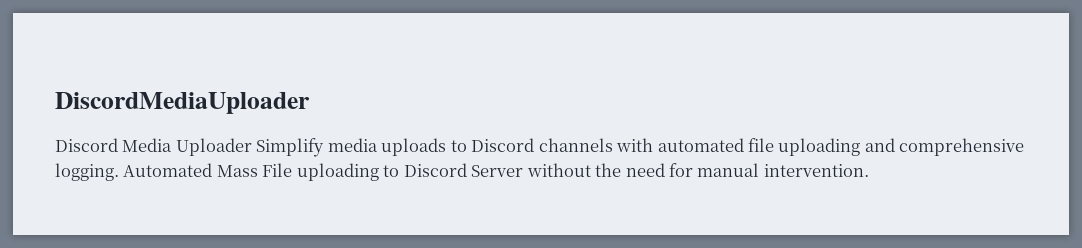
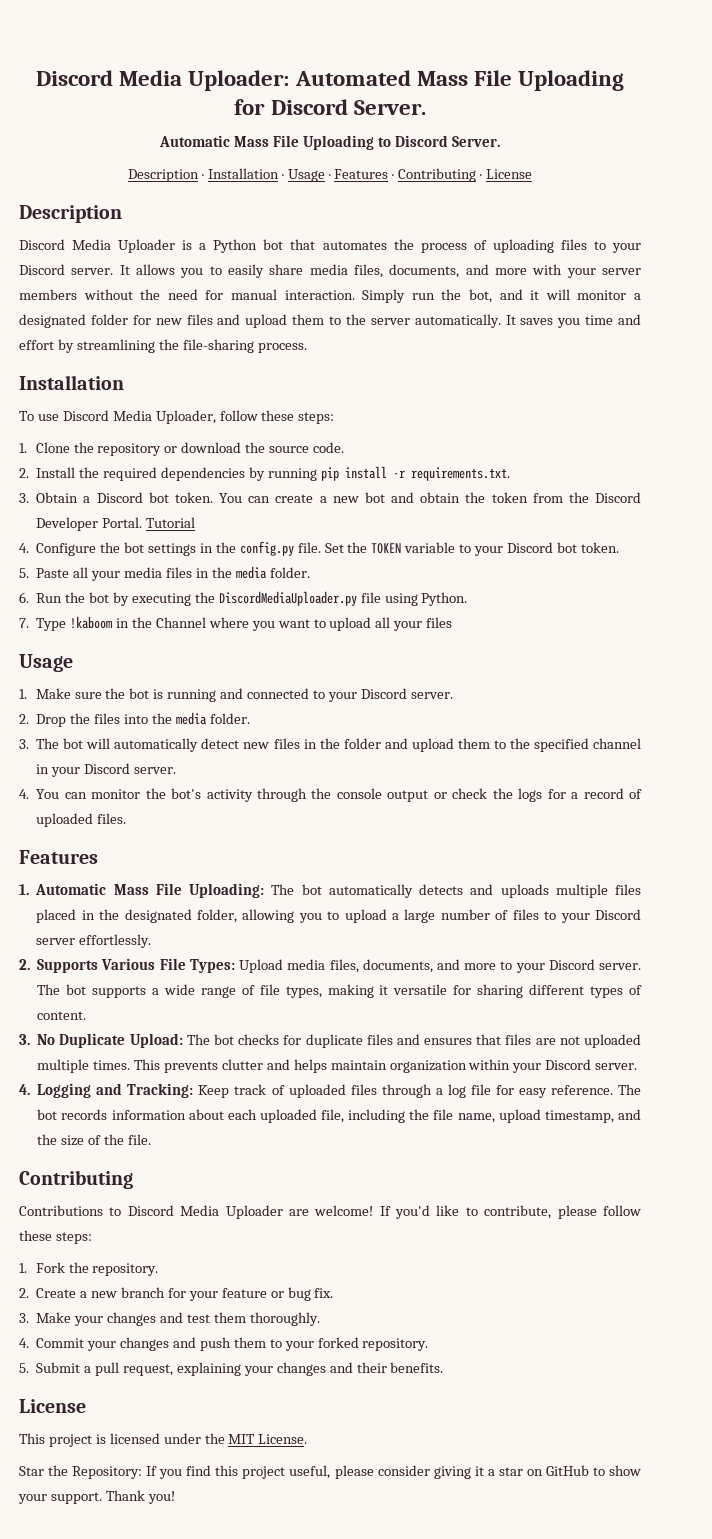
- DiscordMediaUploader
- Discord Media Uploader Simplify media uploads to Discord channels with automated file uploading and comprehensive logging. Automated Mass File uploading to Discord Server without the need for manual intervention.
+ Discord Media Uploader: Automated Mass File Uploading for Discord Server.
+ Automatic Mass File Uploading to Discord Server.
+ Description · Installation · Usage · Features · Contributing · License
+ Description
+ Discord Media Uploader is a Python bot that automates the process of uploading files to your Discord server. It allows you to easily share media files, documents, and more with your server members without the need for manual interaction. Simply run the bot, and it will monitor a designated folder for new files and upload them to the server automatically. It saves you time and effort by streamlining the file-sharing process.
+ Installation
+ To use Discord Media Uploader, follow these steps:
+ 1. Clone the repository or download the source code.
+ 2. Install the required dependencies by running pip install -r requirements.txt.
+ 3. Obtain a Discord bot token. You can create a new bot and obtain the token from the Discord Developer Portal. Tutorial
+ 4. Configure the bot settings in the config.py file. Set the TOKEN variable to your Discord bot token.
+ 5. Paste all your media files in the media folder.
+ 6. Run the bot by executing the DiscordMediaUploader.py file using Python.
+ 7. Type !kaboom in the Channel where you want to upload all your files
+ Usage
+ 1. Make sure the bot is running and connected to your Discord server.
+ 2. Drop the files into the media folder.
+ 3. The bot will automatically detect new files in the folder and upload them to the specified channel in your Discord server.
+ 4. You can monitor the bot's activity through the console output or check the logs for a record of uploaded files.
+ Features
+ 1. Automatic Mass File Uploading: The bot automatically detects and uploads multiple files placed in the designated folder, allowing you to upload a large number of files to your Discord server effortlessly.
+ 2. Supports Various File Types: Upload media files, documents, and more to your Discord server. The bot supports a wide range of file types, making it versatile for sharing different types of content.
+ 3. No Duplicate Upload: The bot checks for duplicate files and ensures that files are not uploaded multiple times. This prevents clutter and helps maintain organization within your Discord server.
+ 4. Logging and Tracking: Keep track of uploaded files through a log file for easy reference. The bot records information about each uploaded file, including the file name, upload timestamp, and the size of the file.
+ Contributing
+ Contributions to Discord Media Uploader are welcome! If you'd like to contribute, please follow these steps:
+ 1. Fork the repository.
+ 2. Create a new branch for your feature or bug fix.
+ 3. Make your changes and test them thoroughly.
+ 4. Commit your changes and push them to your forked repository.
+ 5. Submit a pull request, explaining your changes and their benefits.
+ License
+ This project is licensed under the MIT License.
+ Star the Repository: If you find this project useful, please consider giving it a star on GitHub to show your support. Thank you!

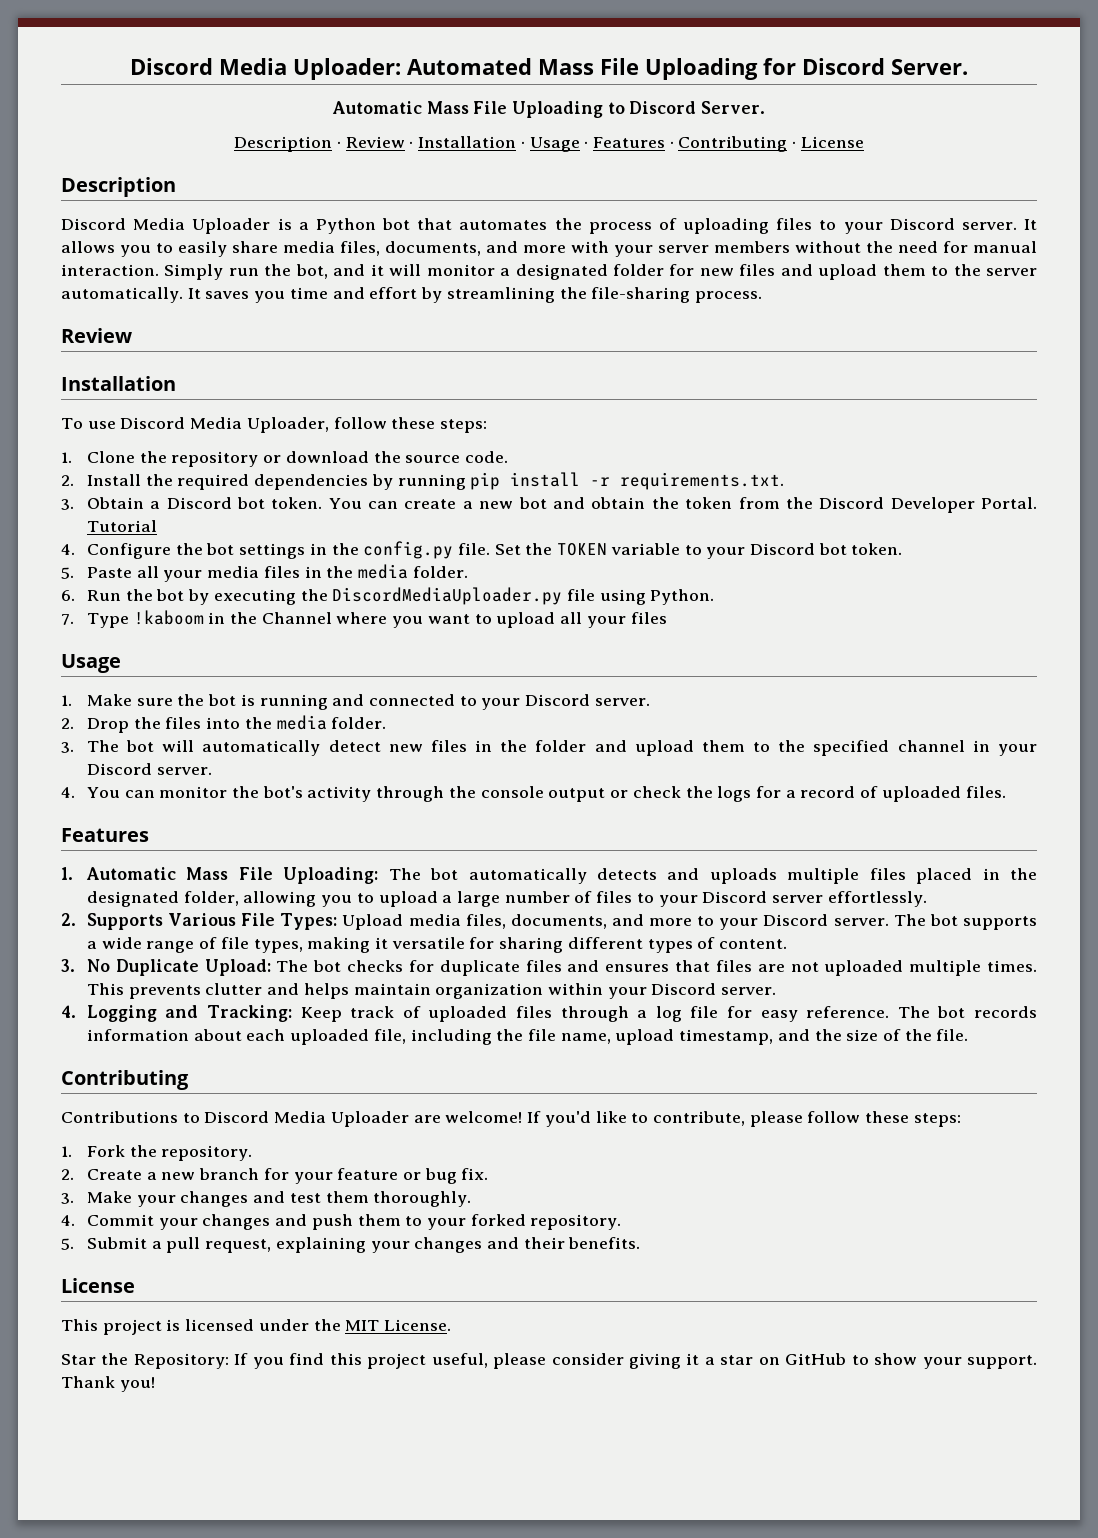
- Description · Installation · Usage · Features · Contributing · License
+ Description · Review · Installation · Usage · Features · Contributing · License
  It saves you time and effort by streamlining the file-sharing process.
+ Review

